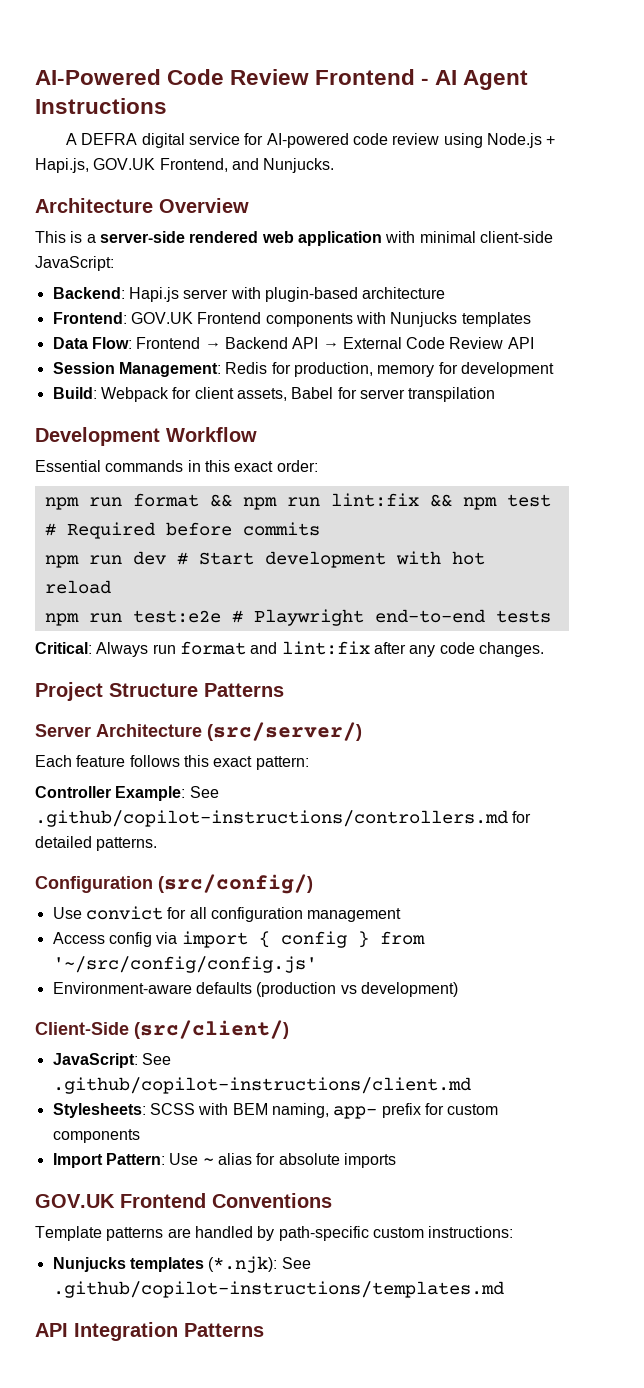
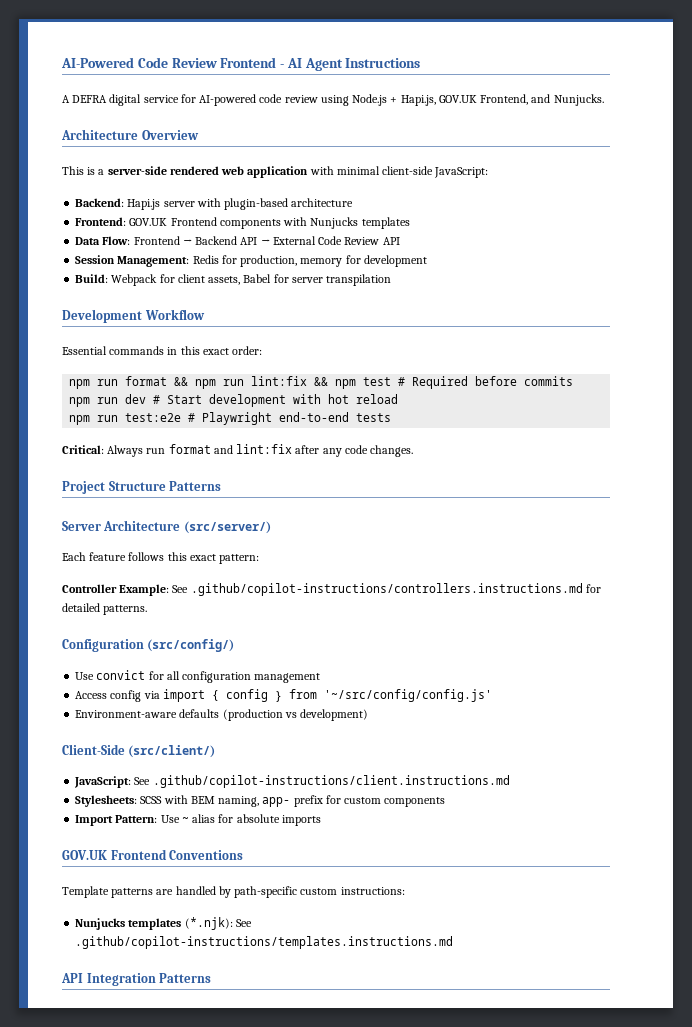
- Controller Example: See .github/copilot-instructions/controllers.md for detailed patterns.
+ Controller Example: See .github/copilot-instructions/controllers.instructions.md for detailed patterns.
- JavaScript: See .github/copilot-instructions/client.md
+ JavaScript: See .github/copilot-instructions/client.instructions.md
- Nunjucks templates (*.njk): See .github/copilot-instructions/templates.md
+ Nunjucks templates (*.njk): See .github/copilot-instructions/templates.instructions.md

